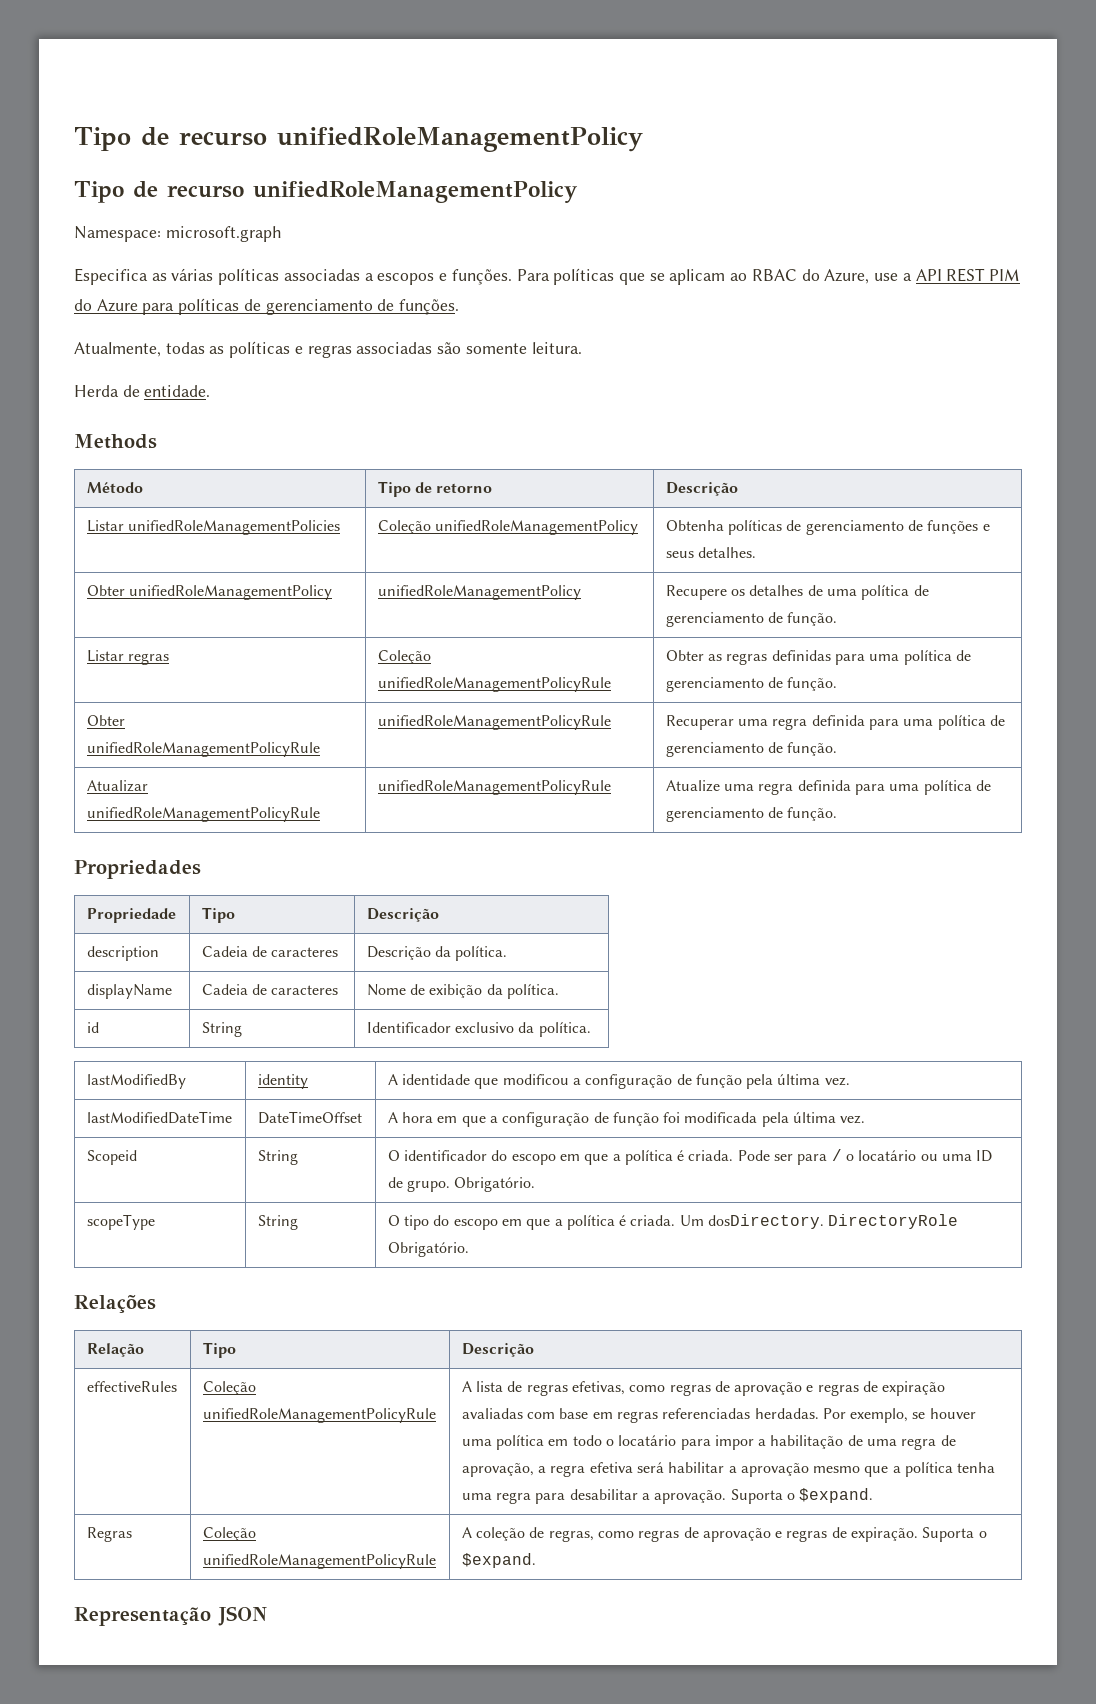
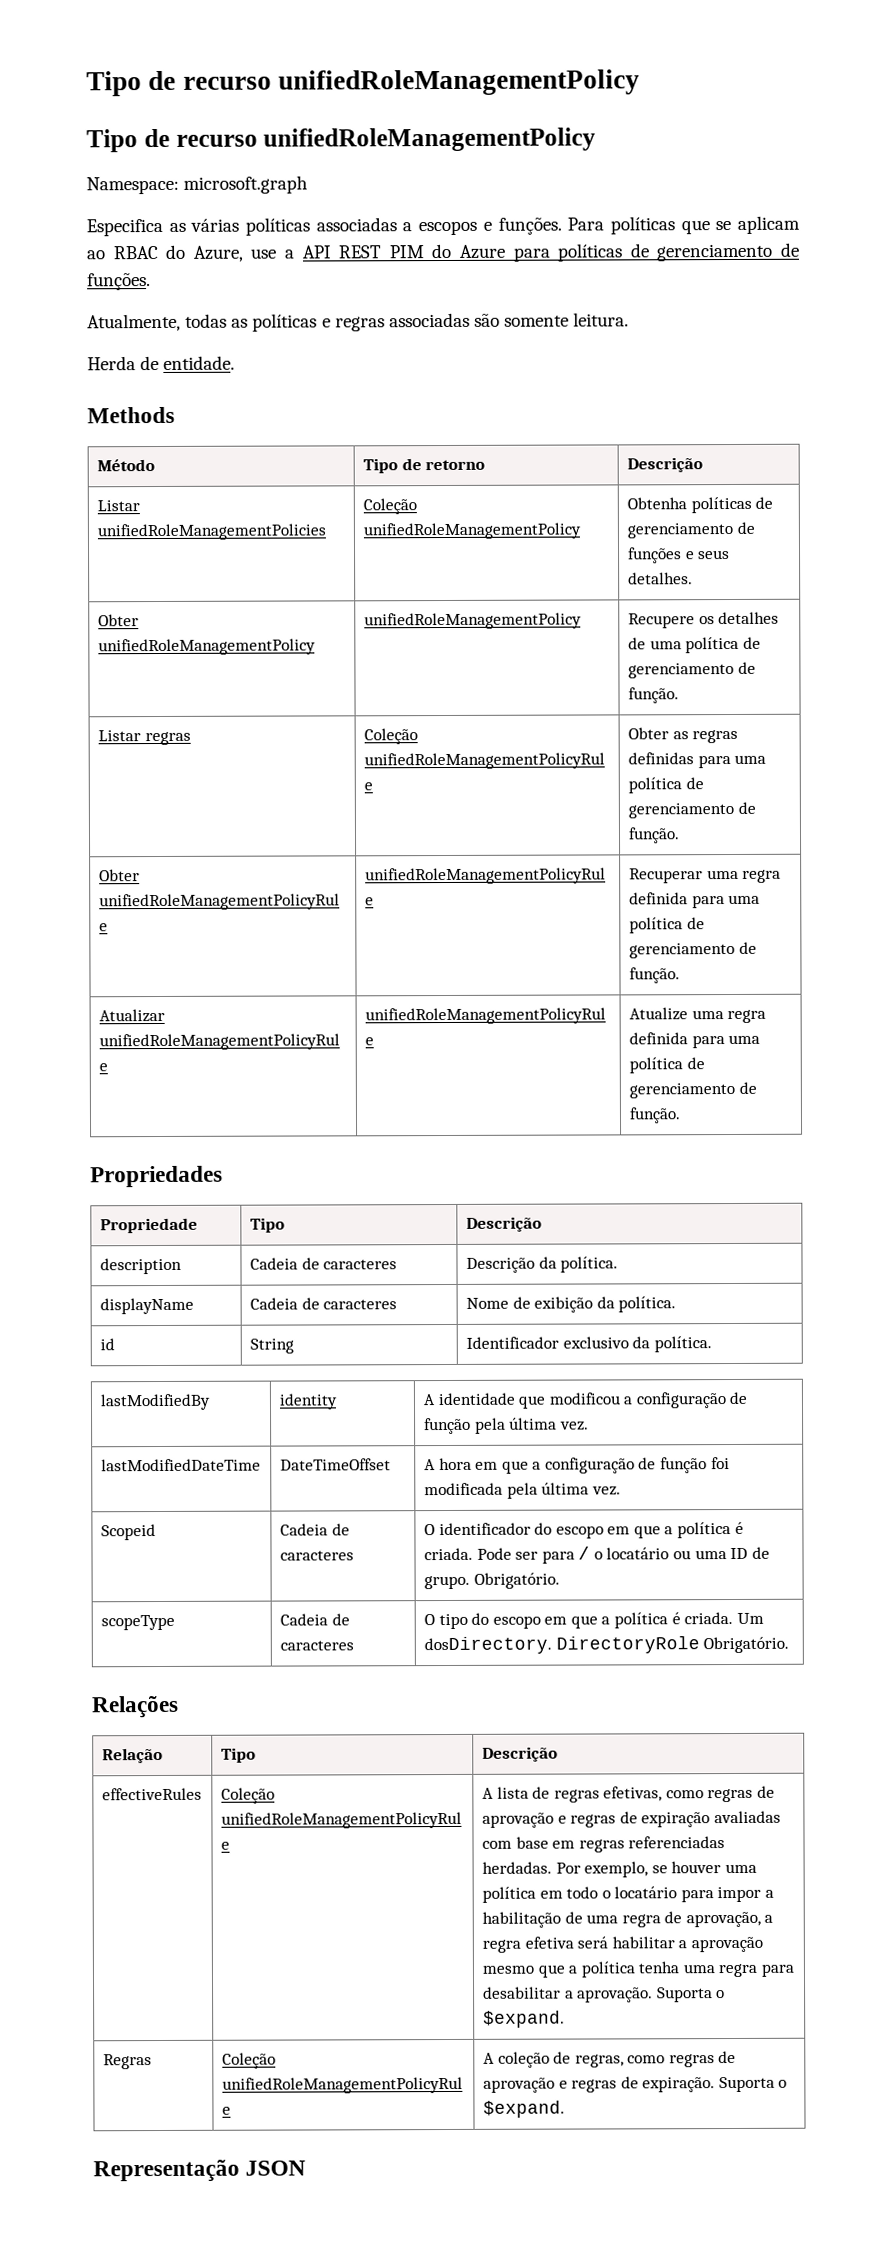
- Scopeid | String | O identificador do escopo em que a política é criada. Pode ser para / o locatário ou uma ID de grupo. Obrigatório.
+ Scopeid | Cadeia de caracteres | O identificador do escopo em que a política é criada. Pode ser para / o locatário ou uma ID de grupo. Obrigatório.
- scopeType | String | O tipo do escopo em que a política é criada. Um dosDirectory. DirectoryRole Obrigatório.
+ scopeType | Cadeia de caracteres | O tipo do escopo em que a política é criada. Um dosDirectory. DirectoryRole Obrigatório.

